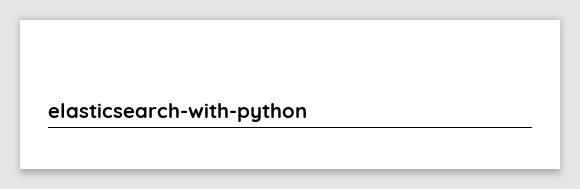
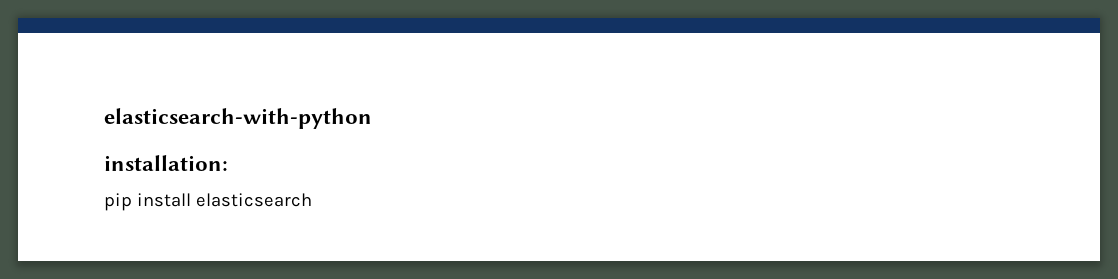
+ installation:
+ pip install elasticsearch

